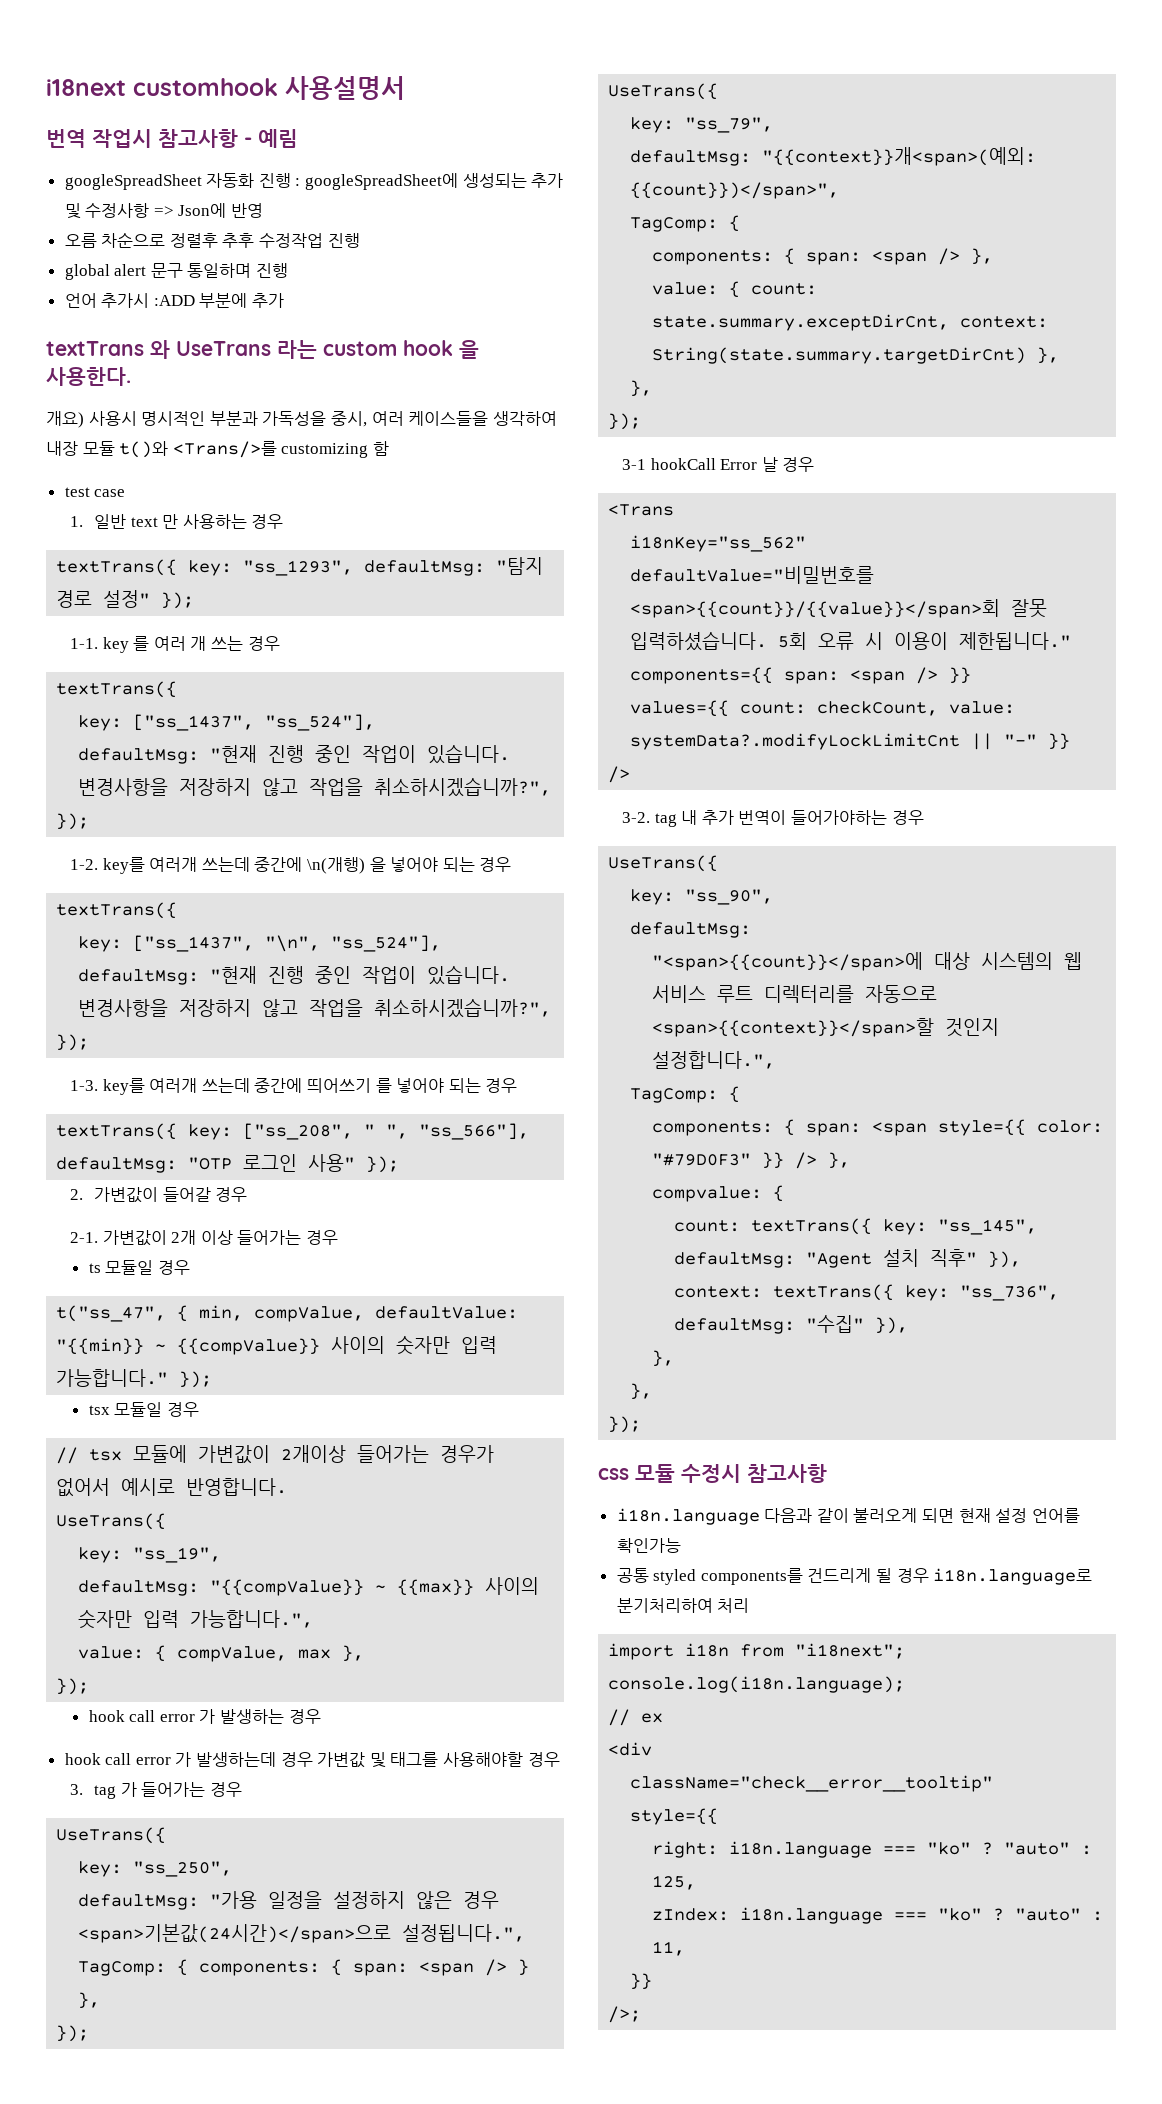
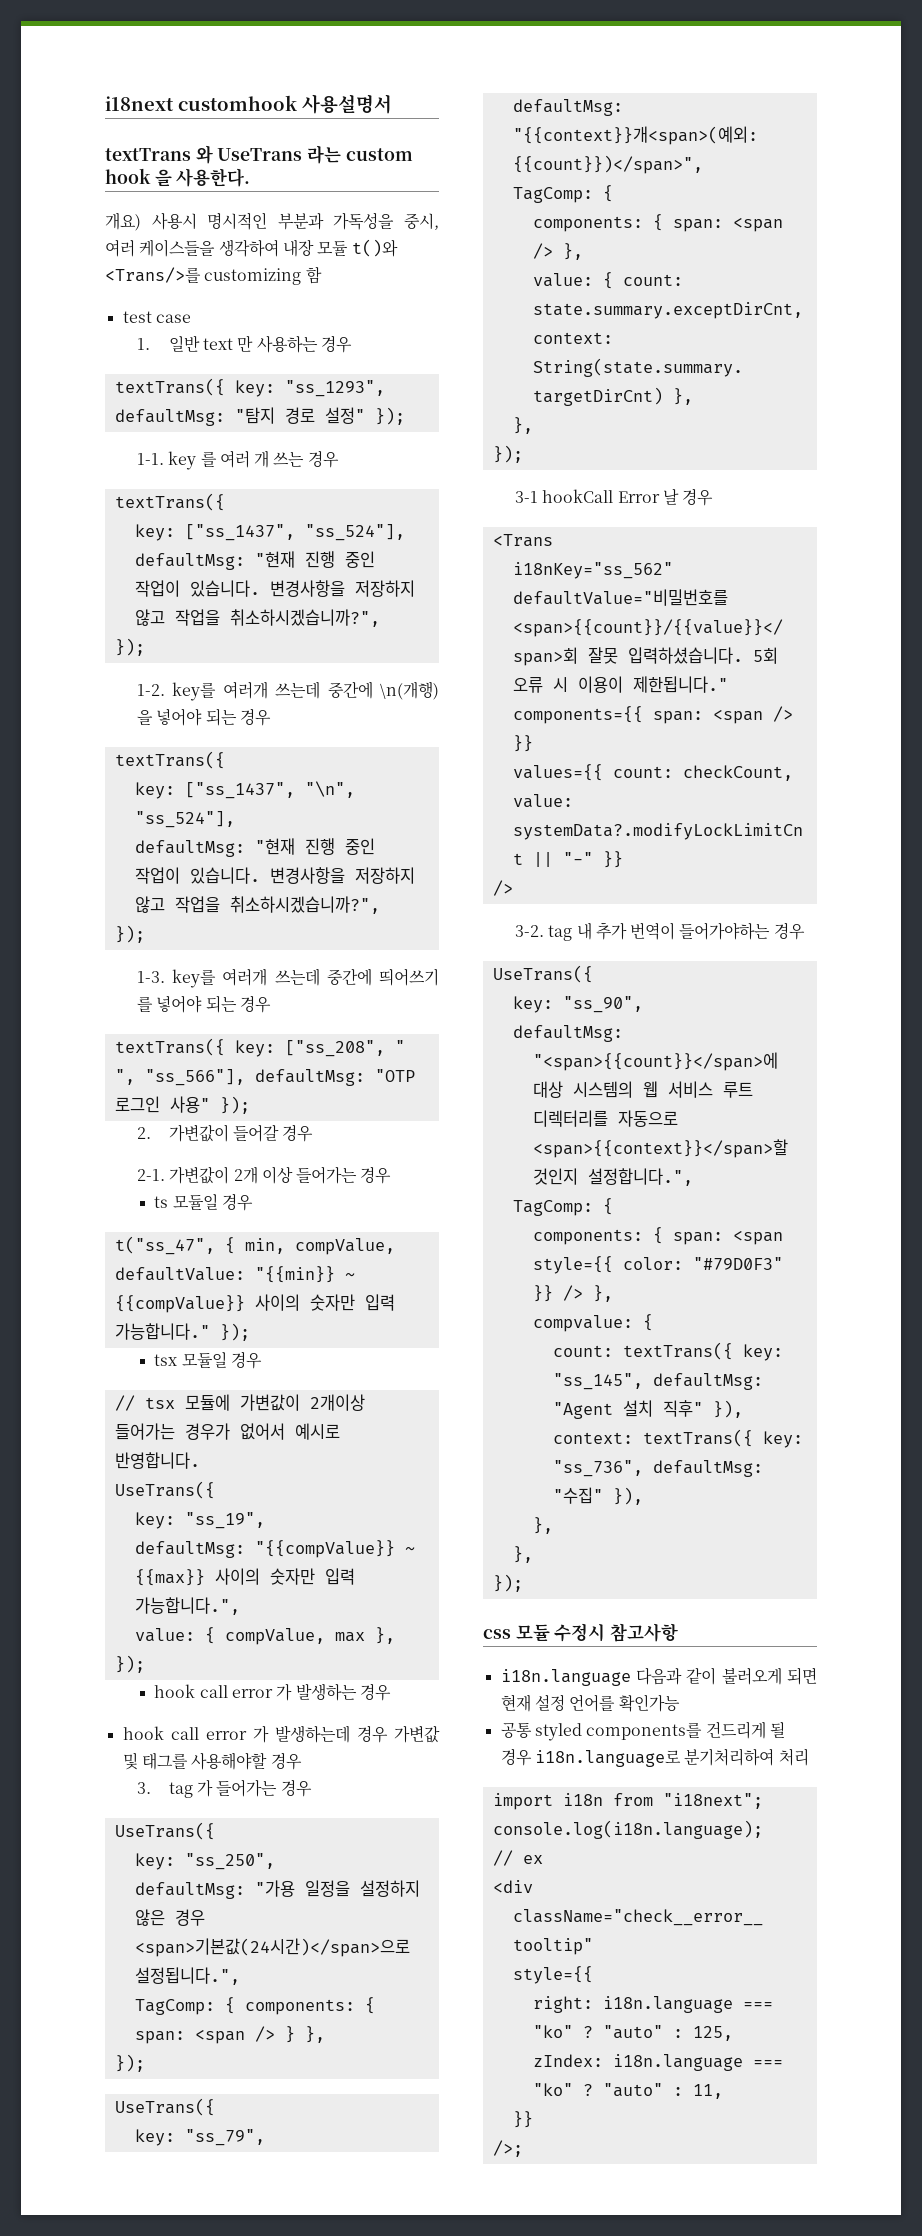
- 번역 작업시 참고사항 - 예림
- googleSpreadSheet 자동화 진행 : googleSpreadSheet에 생성되는 추가 및 수정사항 => Json에 반영
- 오름 차순으로 정렬후 추후 수정작업 진행
- global alert 문구 통일하며 진행
- 언어 추가시 :ADD 부분에 추가

